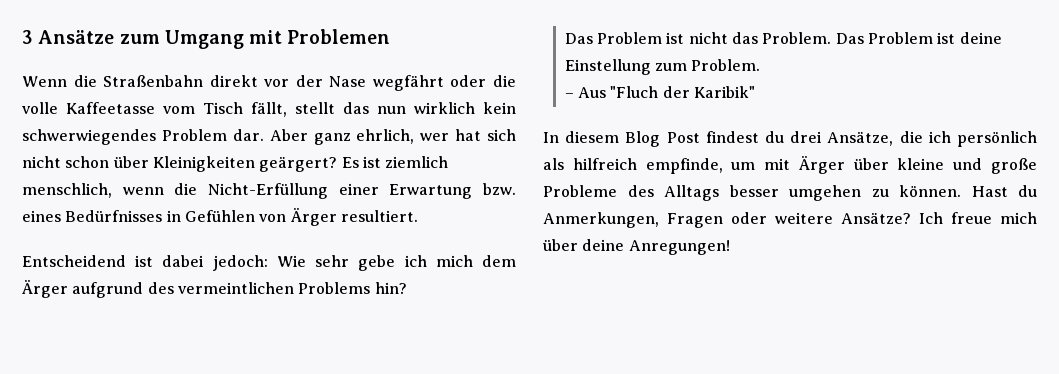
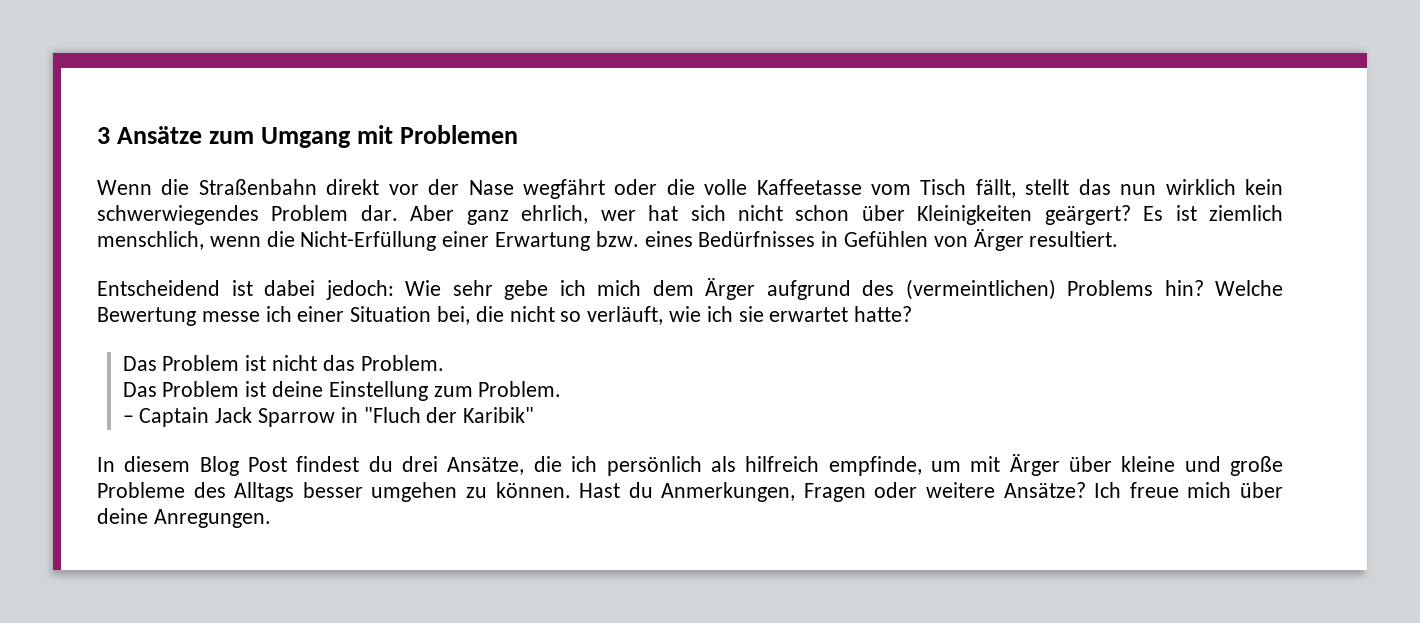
- Entscheidend ist dabei jedoch: Wie sehr gebe ich mich dem Ärger aufgrund des vermeintlichen Problems hin?
+ Entscheidend ist dabei jedoch: Wie sehr gebe ich mich dem Ärger aufgrund des (vermeintlichen) Problems hin? Welche Bewertung messe ich einer Situation bei, die nicht so verläuft, wie ich sie erwartet hatte?
- Das Problem ist nicht das Problem. Das Problem ist deine Einstellung zum Problem.
+ Das Problem ist nicht das Problem.
+ Das Problem ist deine Einstellung zum Problem.
- – Aus "Fluch der Karibik"
+ – Captain Jack Sparrow in "Fluch der Karibik"
- Ich freue mich über deine Anregungen!
+ Ich freue mich über deine Anregungen.

